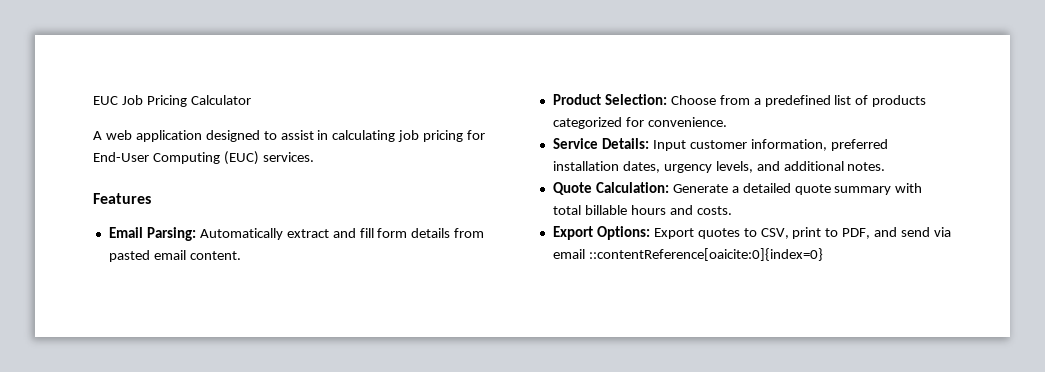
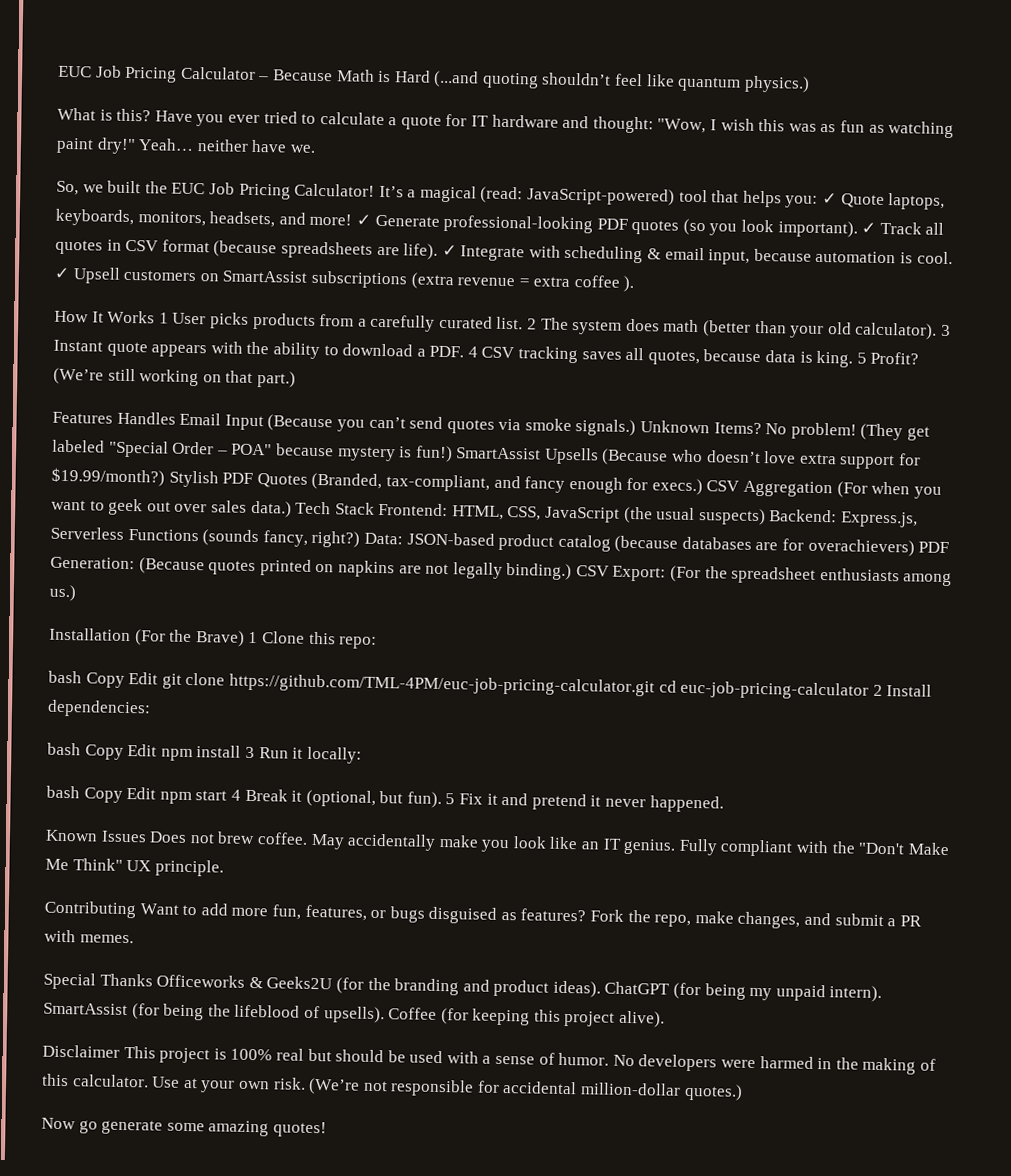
- EUC Job Pricing Calculator
- A web application designed to assist in calculating job pricing for End-User Computing (EUC) services.
- Features
- Email Parsing: Automatically extract and fill form details from pasted email content.
- Product Selection: Choose from a predefined list of products categorized for convenience.
- Service Details: Input customer information, preferred installation dates, urgency levels, and additional notes.
- Quote Calculation: Generate a detailed quote summary with total billable hours and costs.
- Export Options: Export quotes to CSV, print to PDF, and send via email ::contentReference[oaicite:0]{index=0}
+ EUC Job Pricing Calculator – Because Math is Hard (...and quoting shouldn’t feel like quantum physics.)
+ What is this? Have you ever tried to calculate a quote for IT hardware and thought: "Wow, I wish this was as fun as watching paint dry!" Yeah… neither have we.
+ So, we built the EUC Job Pricing Calculator! It’s a magical (read: JavaScript-powered) tool that helps you: ✓ Quote laptops, keyboards, monitors, headsets, and more! ✓ Generate professional-looking PDF quotes (so you look important). ✓ Track all quotes in CSV format (because spreadsheets are life). ✓ Integrate with scheduling & email input, because automation is cool. ✓ Upsell customers on SmartAssist subscriptions (extra revenue = extra coffee ).
+ How It Works 1 User picks products from a carefully curated list. 2 The system does math (better than your old calculator). 3 Instant quote appears with the ability to download a PDF. 4 CSV tracking saves all quotes, because data is king. 5 Profit? (We’re still working on that part.)
+ Features Handles Email Input (Because you can’t send quotes via smoke signals.) Unknown Items? No problem! (They get labeled "Special Order – POA" because mystery is fun!) SmartAssist Upsells (Because who doesn’t love extra support for $19.99/month?) Stylish PDF Quotes (Branded, tax-compliant, and fancy enough for execs.) CSV Aggregation (For when you want to geek out over sales data.) Tech Stack Frontend: HTML, CSS, JavaScript (the usual suspects) Backend: Express.js, Serverless Functions (sounds fancy, right?) Data: JSON-based product catalog (because databases are for overachievers) PDF Generation: (Because quotes printed on napkins are not legally binding.) CSV Export: (For the spreadsheet enthusiasts among us.)
+ Installation (For the Brave) 1 Clone this repo:
+ bash Copy Edit git clone https://github.com/TML-4PM/euc-job-pricing-calculator.git cd euc-job-pricing-calculator 2 Install dependencies:
+ bash Copy Edit npm install 3 Run it locally:
+ bash Copy Edit npm start 4 Break it (optional, but fun). 5 Fix it and pretend it never happened.
+ Known Issues Does not brew coffee. May accidentally make you look like an IT genius. Fully compliant with the "Don't Make Me Think" UX principle.
+ Contributing Want to add more fun, features, or bugs disguised as features? Fork the repo, make changes, and submit a PR with memes.
+ Special Thanks Officeworks & Geeks2U (for the branding and product ideas). ChatGPT (for being my unpaid intern). SmartAssist (for being the lifeblood of upsells). Coffee (for keeping this project alive).
+ Disclaimer This project is 100% real but should be used with a sense of humor. No developers were harmed in the making of this calculator. Use at your own risk. (We’re not responsible for accidental million-dollar quotes.)
+ Now go generate some amazing quotes!

